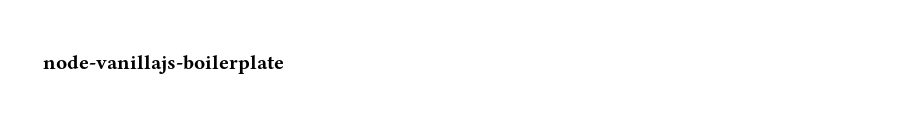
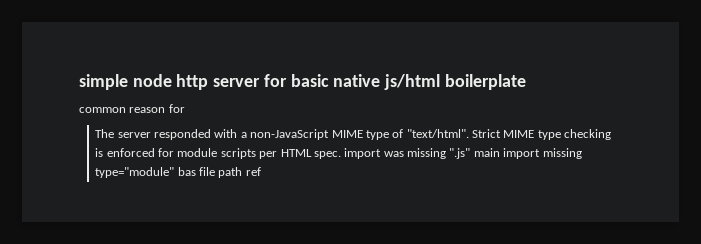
- node-vanillajs-boilerplate
+ simple node http server for basic native js/html boilerplate
+ common reason for
+ The server responded with a non-JavaScript MIME type of "text/html". Strict MIME type checking is enforced for module scripts per HTML spec. import was missing ".js" main import missing type="module" bas file path ref

